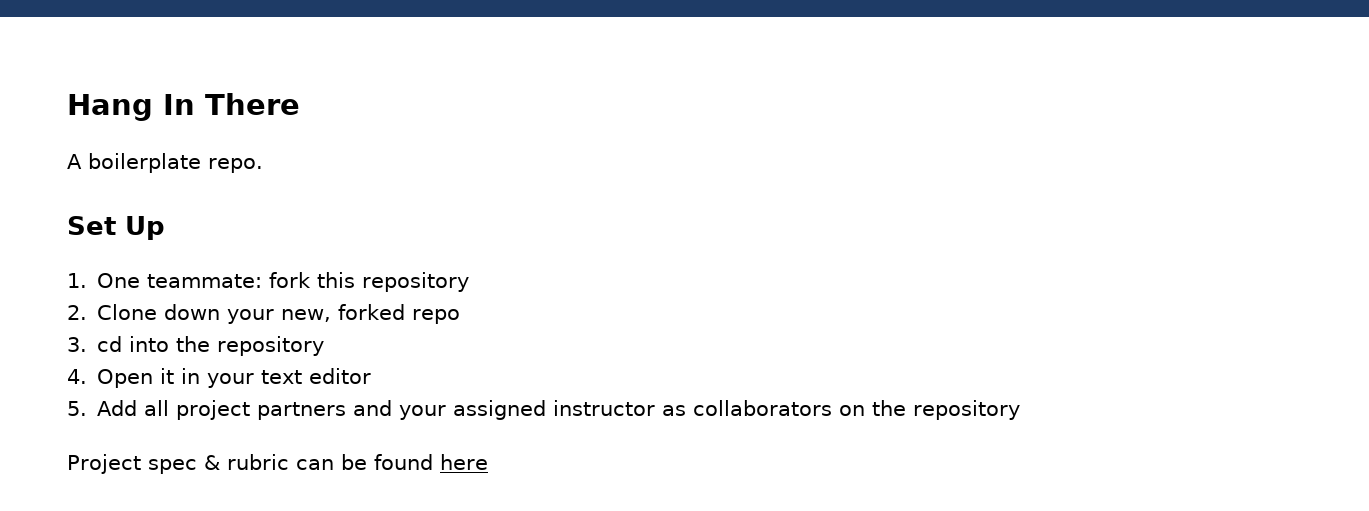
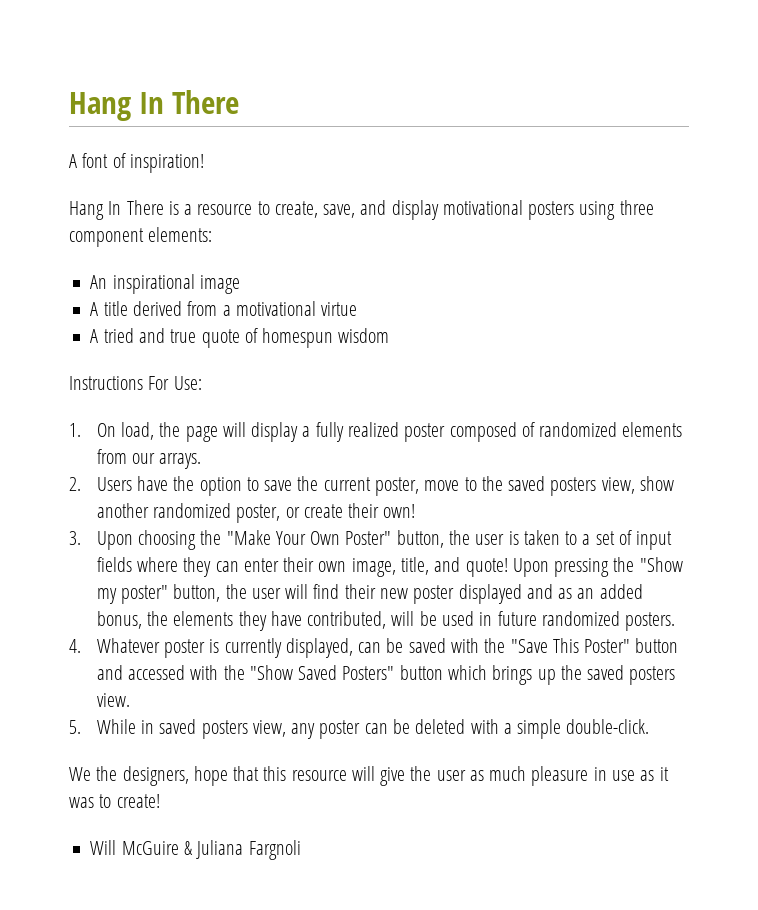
- A boilerplate repo.
- Set Up
- 1. One teammate: fork this repository
- 2. Clone down your new, forked repo
- 3. cd into the repository
- 4. Open it in your text editor
- 5. Add all project partners and your assigned instructor as collaborators on the repository
- Project spec & rubric can be found here
+ A font of inspiration!
+ Hang In There is a resource to create, save, and display motivational posters using three component elements:
+ An inspirational image
+ A title derived from a motivational virtue
+ A tried and true quote of homespun wisdom
+ Instructions For Use:
+ 1. On load, the page will display a fully realized poster composed of randomized elements from our arrays.
+ 2. Users have the option to save the current poster, move to the saved posters view, show another randomized poster, or create their own!
+ 3. Upon choosing the "Make Your Own Poster" button, the user is taken to a set of input fields where they can enter their own image, title, and quote! Upon pressing the "Show my poster" button, the user will find their new poster displayed and as an added bonus, the elements they have contributed, will be used in future randomized posters.
+ 4. Whatever poster is currently displayed, can be saved with the "Save This Poster" button and accessed with the "Show Saved Posters" button which brings up the saved posters view.
+ 5. While in saved posters view, any poster can be deleted with a simple double-click.
+ We the designers, hope that this resource will give the user as much pleasure in use as it was to create!
+ Will McGuire & Juliana Fargnoli

